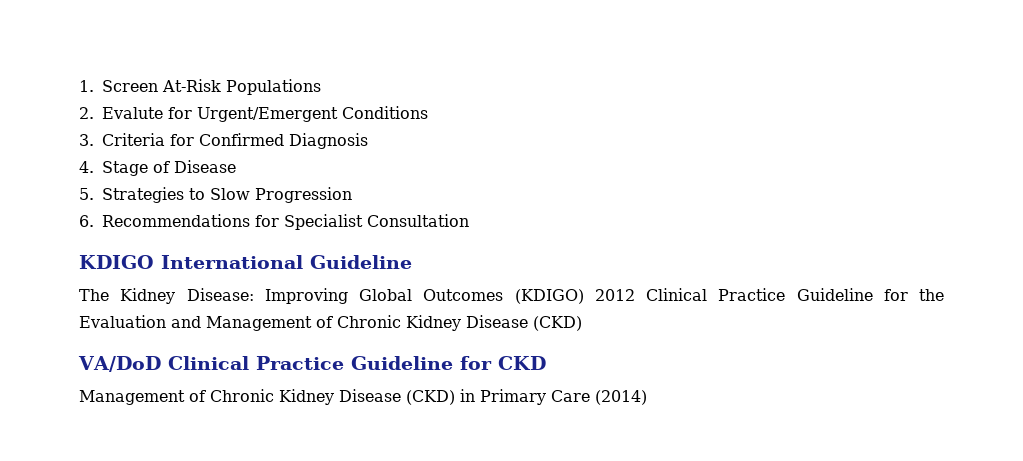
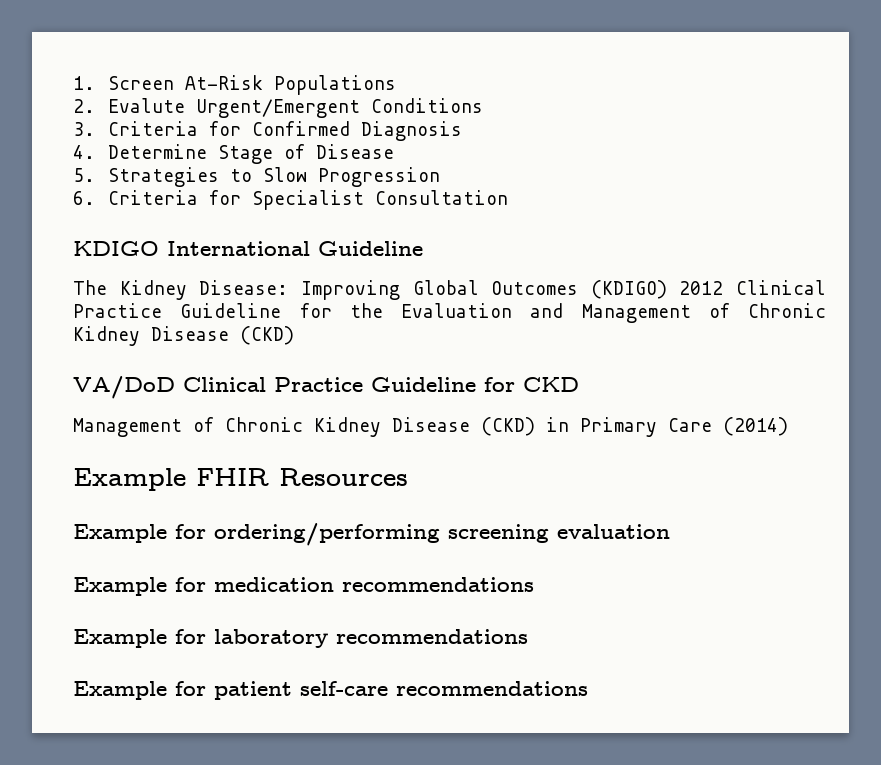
- 2. Evalute for Urgent/Emergent Conditions
+ 2. Evalute Urgent/Emergent Conditions
- 4. Stage of Disease
+ 4. Determine Stage of Disease
- 6. Recommendations for Specialist Consultation
+ 6. Criteria for Specialist Consultation
+ Example FHIR Resources
+ Example for ordering/performing screening evaluation
+ Example for medication recommendations
+ Example for laboratory recommendations
+ Example for patient self-care recommendations

